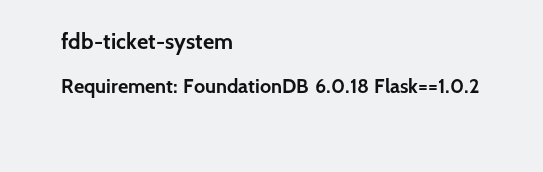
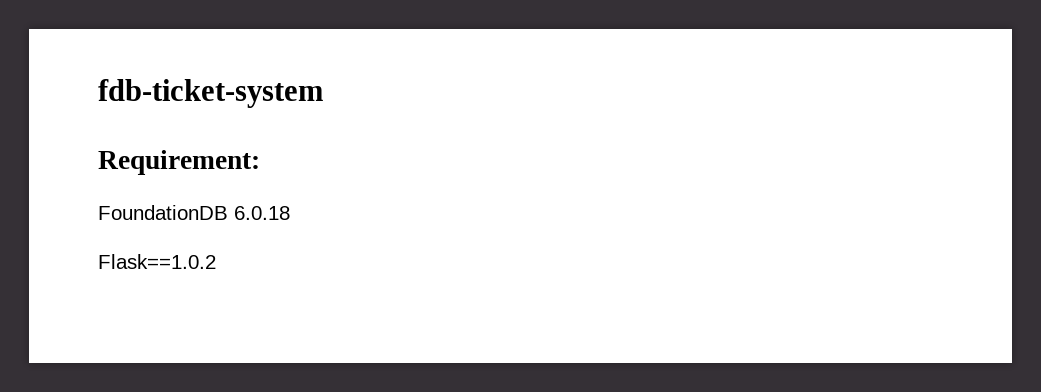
- Requirement: FoundationDB 6.0.18 Flask==1.0.2
+ Requirement:
+ FoundationDB 6.0.18
+ Flask==1.0.2

